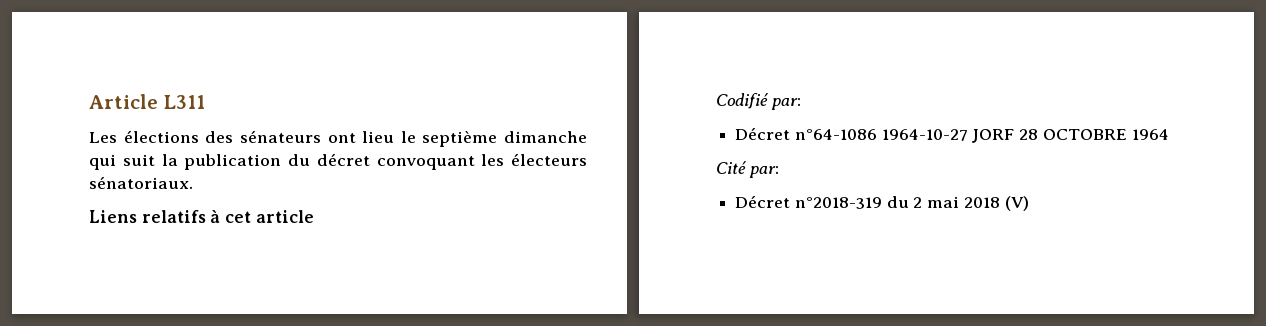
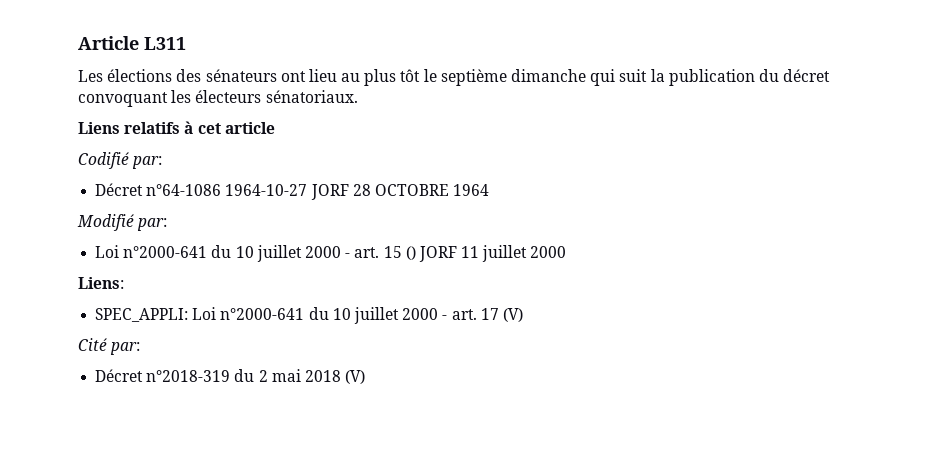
- Les élections des sénateurs ont lieu le septième dimanche qui suit la publication du décret convoquant les électeurs sénatoriaux.
+ Les élections des sénateurs ont lieu au plus tôt le septième dimanche qui suit la publication du décret convoquant les électeurs sénatoriaux.
+ Modifié par:
+ Loi n°2000-641 du 10 juillet 2000 - art. 15 () JORF 11 juillet 2000
+ Liens:
+ SPEC_APPLI: Loi n°2000-641 du 10 juillet 2000 - art. 17 (V)

